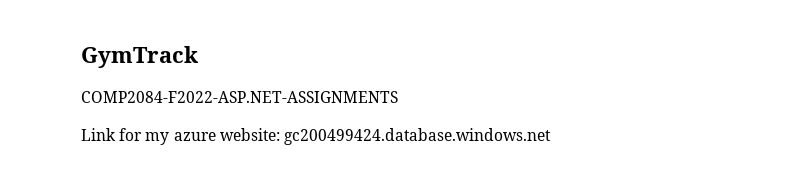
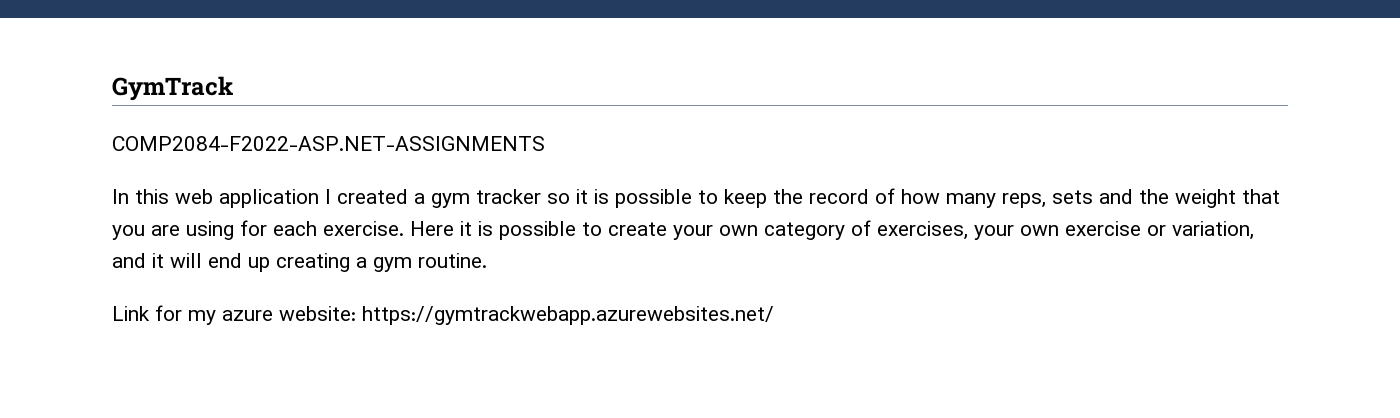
+ In this web application I created a gym tracker so it is possible to keep the record of how many reps, sets and the weight that you are using for each exercise. Here it is possible to create your own category of exercises, your own exercise or variation, and it will end up creating a gym routine.
- Link for my azure website: gc200499424.database.windows.net
+ Link for my azure website: https://gymtrackwebapp.azurewebsites.net/

